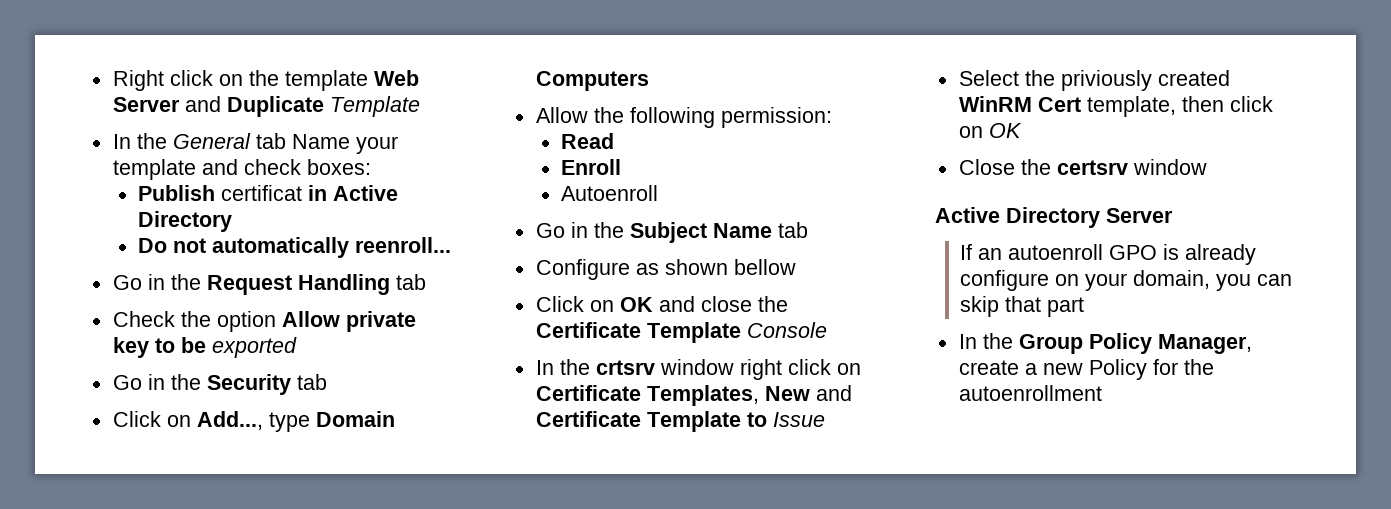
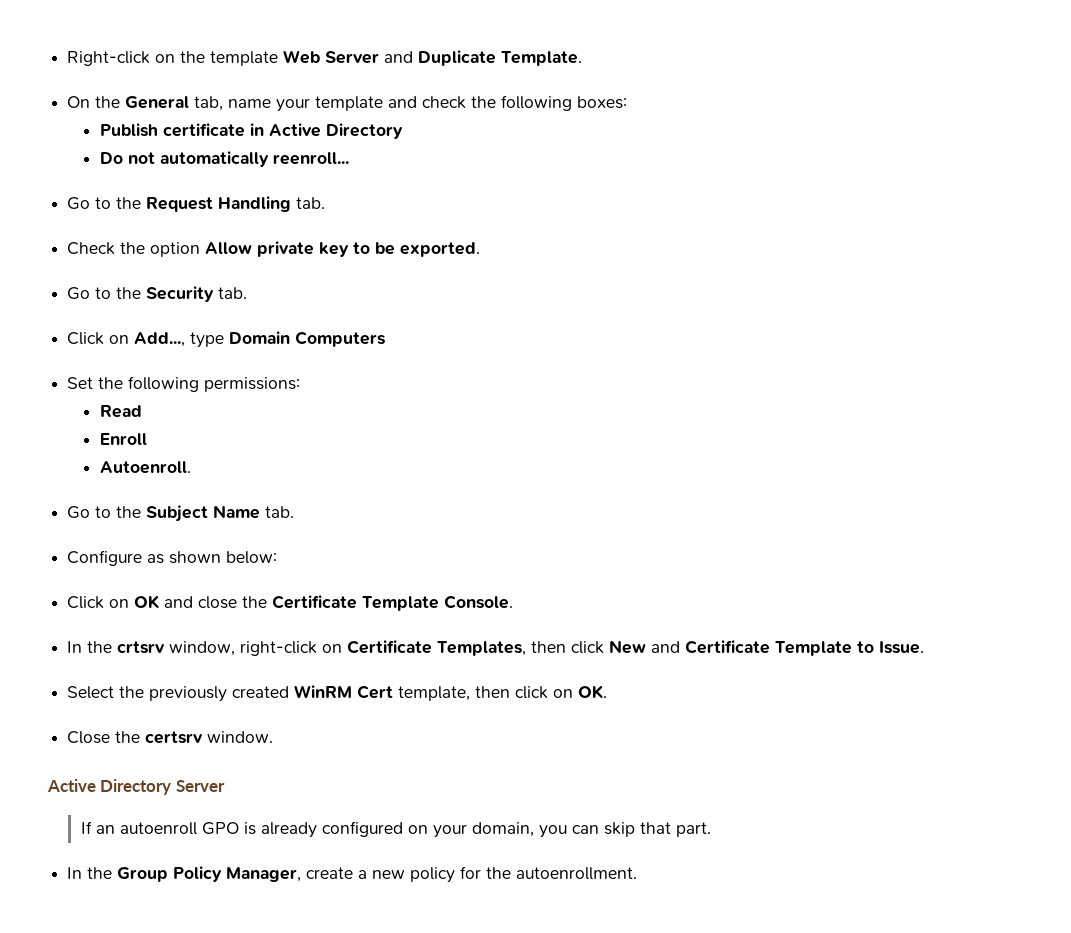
- Right click on the template Web Server and Duplicate Template
- In the General tab Name your template and check boxes:
+ Right-click on the template Web Server and Duplicate Template.
+ On the General tab, name your template and check the following boxes:
- Publish certificat in Active Directory
+ Publish certificate in Active Directory
- Go in the Request Handling tab
+ Go to the Request Handling tab.
- Check the option Allow private key to be exported
- Go in the Security tab
+ Check the option Allow private key to be exported.
+ Go to the Security tab.
- Allow the following permission:
+ Set the following permissions:
- Autoenroll
- Go in the Subject Name tab
+ Autoenroll.
+ Go to the Subject Name tab.
- Configure as shown bellow
+ Configure as shown below:
- Click on OK and close the Certificate Template Console
+ Click on OK and close the Certificate Template Console.
- In the crtsrv window right click on Certificate Templates, New and Certificate Template to Issue
+ In the crtsrv window, right-click on Certificate Templates, then click New and Certificate Template to Issue.
- Select the priviously created WinRM Cert template, then click on OK
+ Select the previously created WinRM Cert template, then click on OK.
- Close the certsrv window
+ Close the certsrv window.
- If an autoenroll GPO is already configure on your domain, you can skip that part
+ If an autoenroll GPO is already configured on your domain, you can skip that part.
- In the Group Policy Manager, create a new Policy for the autoenrollment
+ In the Group Policy Manager, create a new policy for the autoenrollment.

